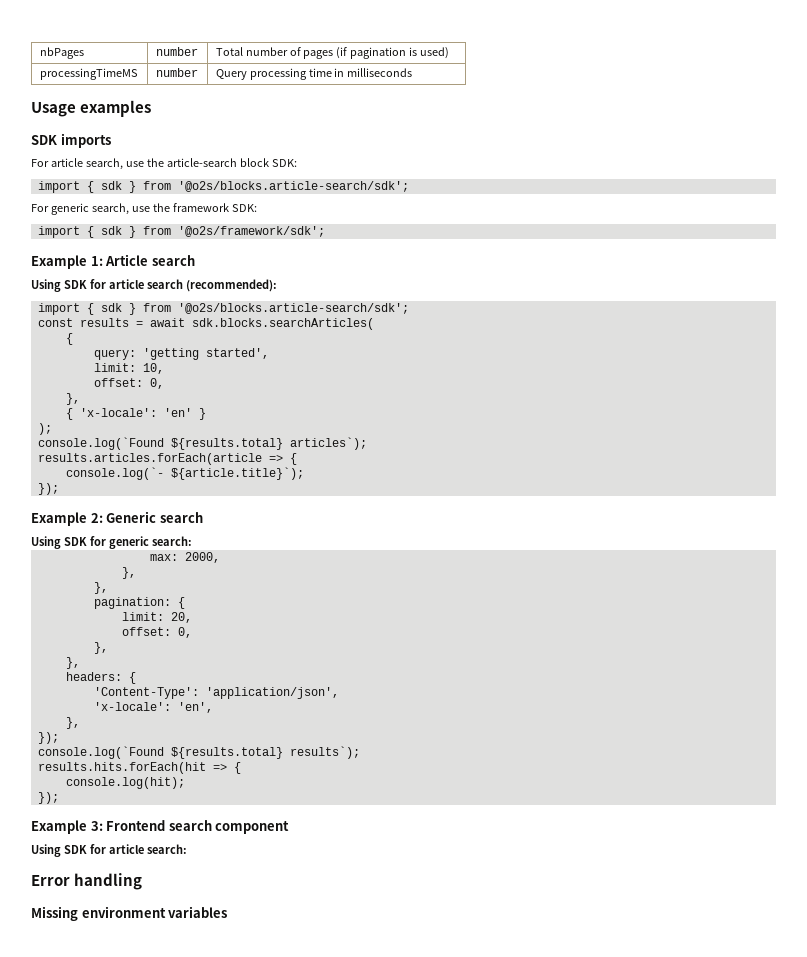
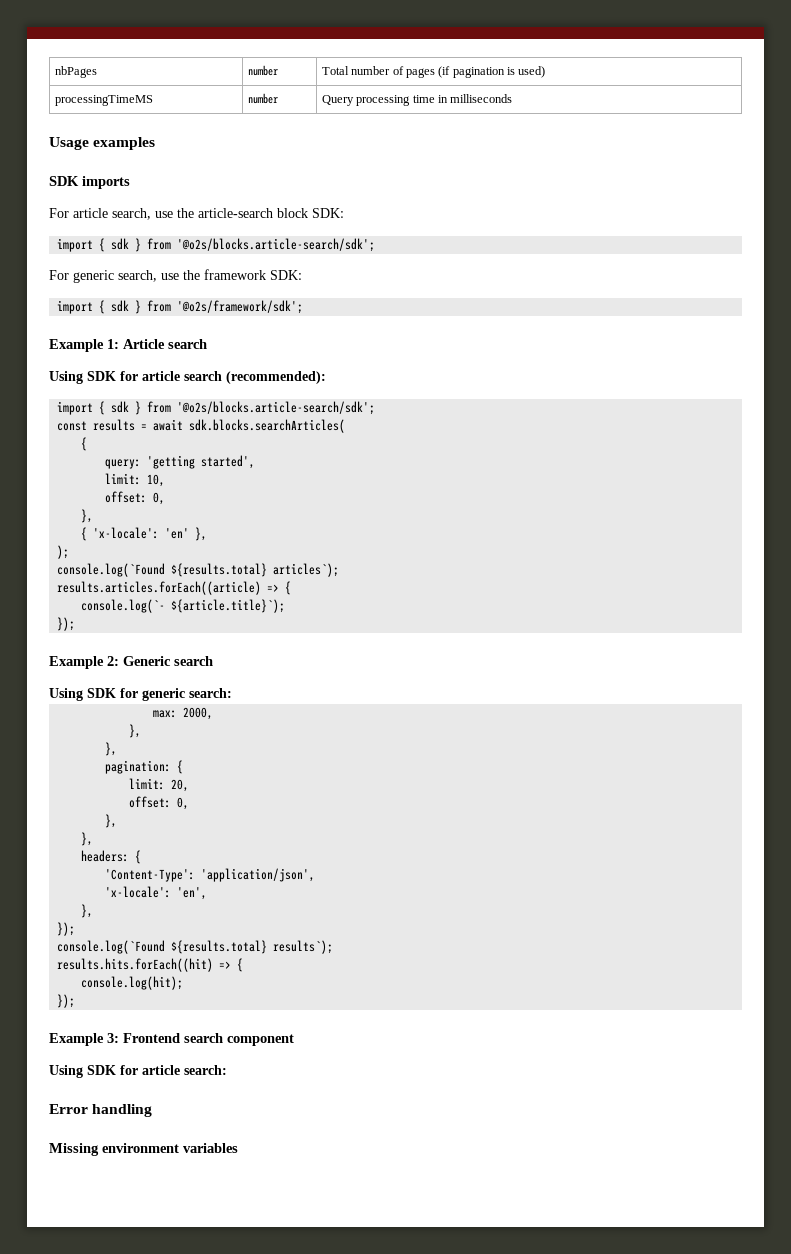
- { 'x-locale': 'en' }
+ { 'x-locale': 'en' },
- results.articles.forEach(article => {
+ results.articles.forEach((article) => {
- results.hits.forEach(hit => {
+ results.hits.forEach((hit) => {

